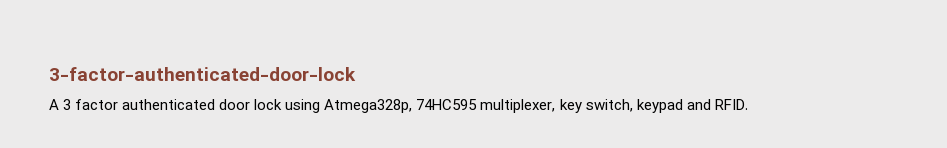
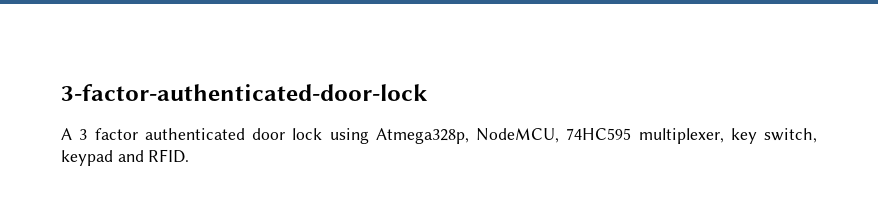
- A 3 factor authenticated door lock using Atmega328p, 74HC595 multiplexer, key switch, keypad and RFID.
+ A 3 factor authenticated door lock using Atmega328p, NodeMCU, 74HC595 multiplexer, key switch, keypad and RFID.

